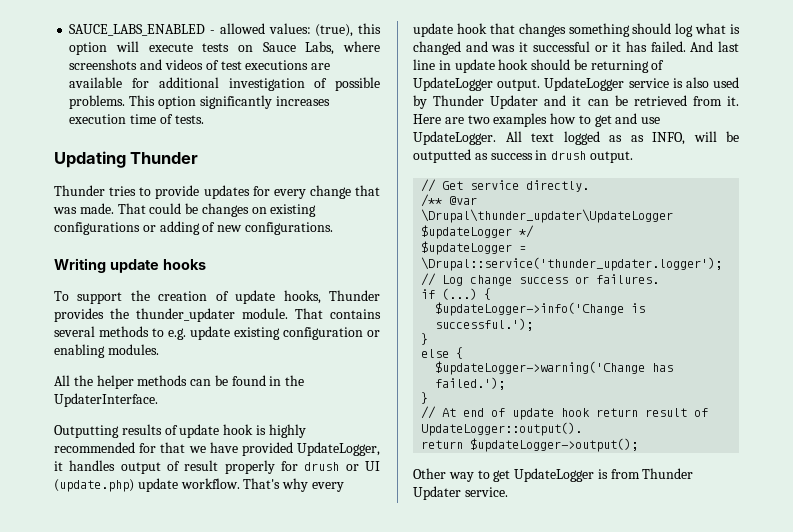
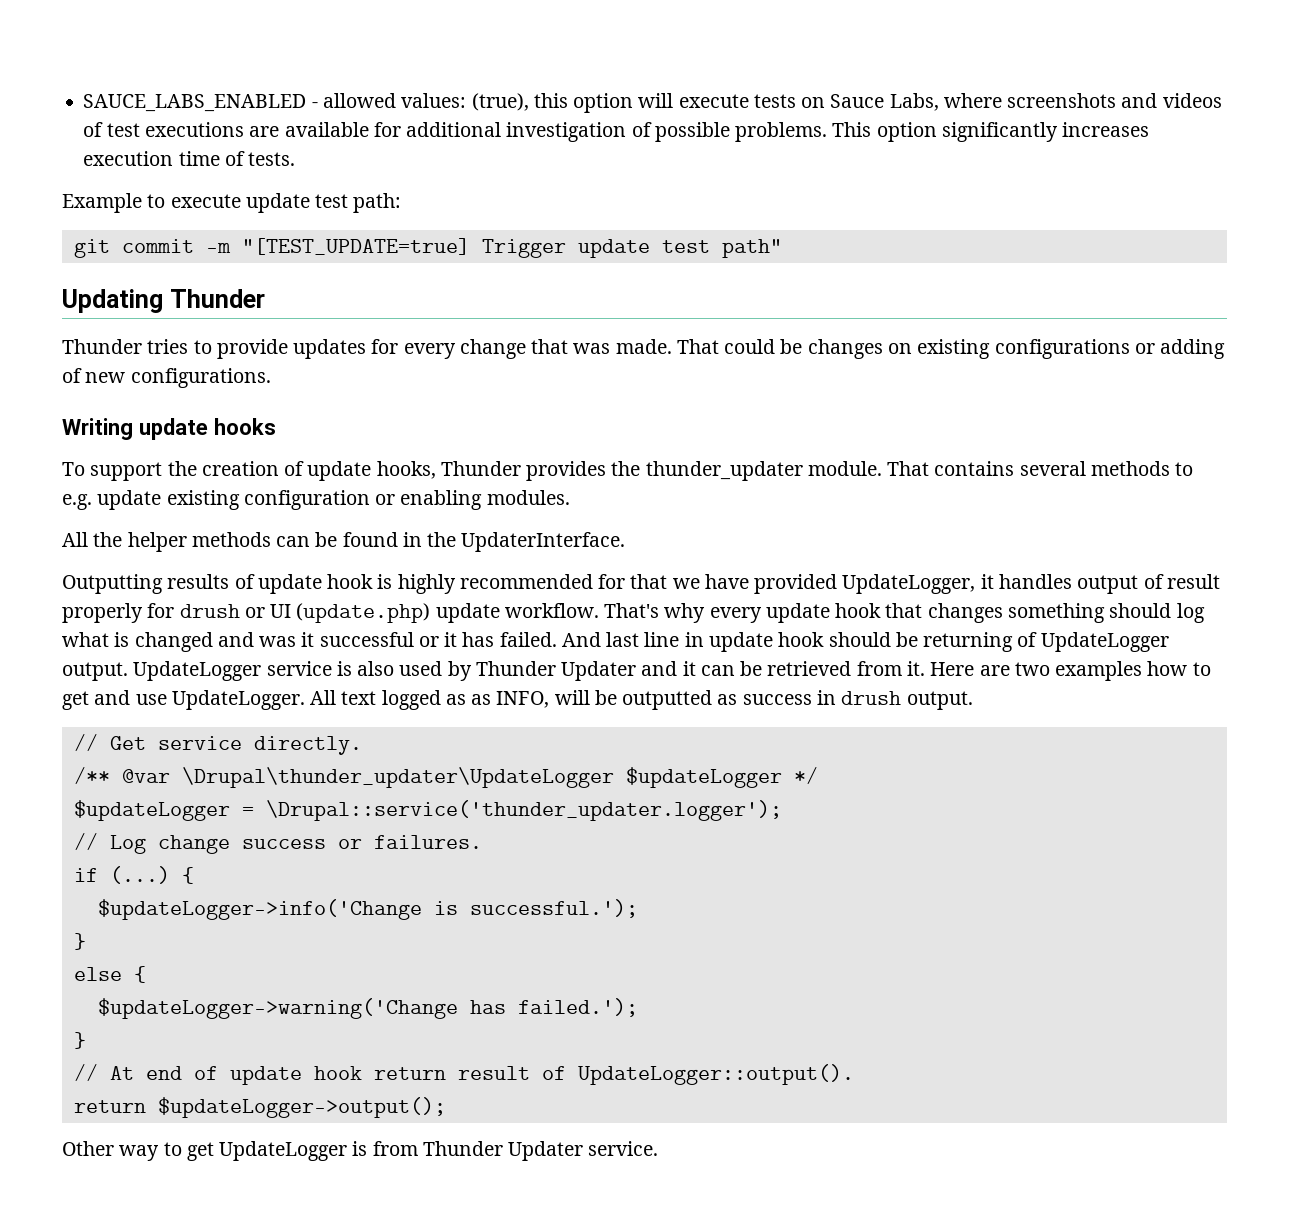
+ Example to execute update test path:
+ git commit -m "[TEST_UPDATE=true] Trigger update test path"

